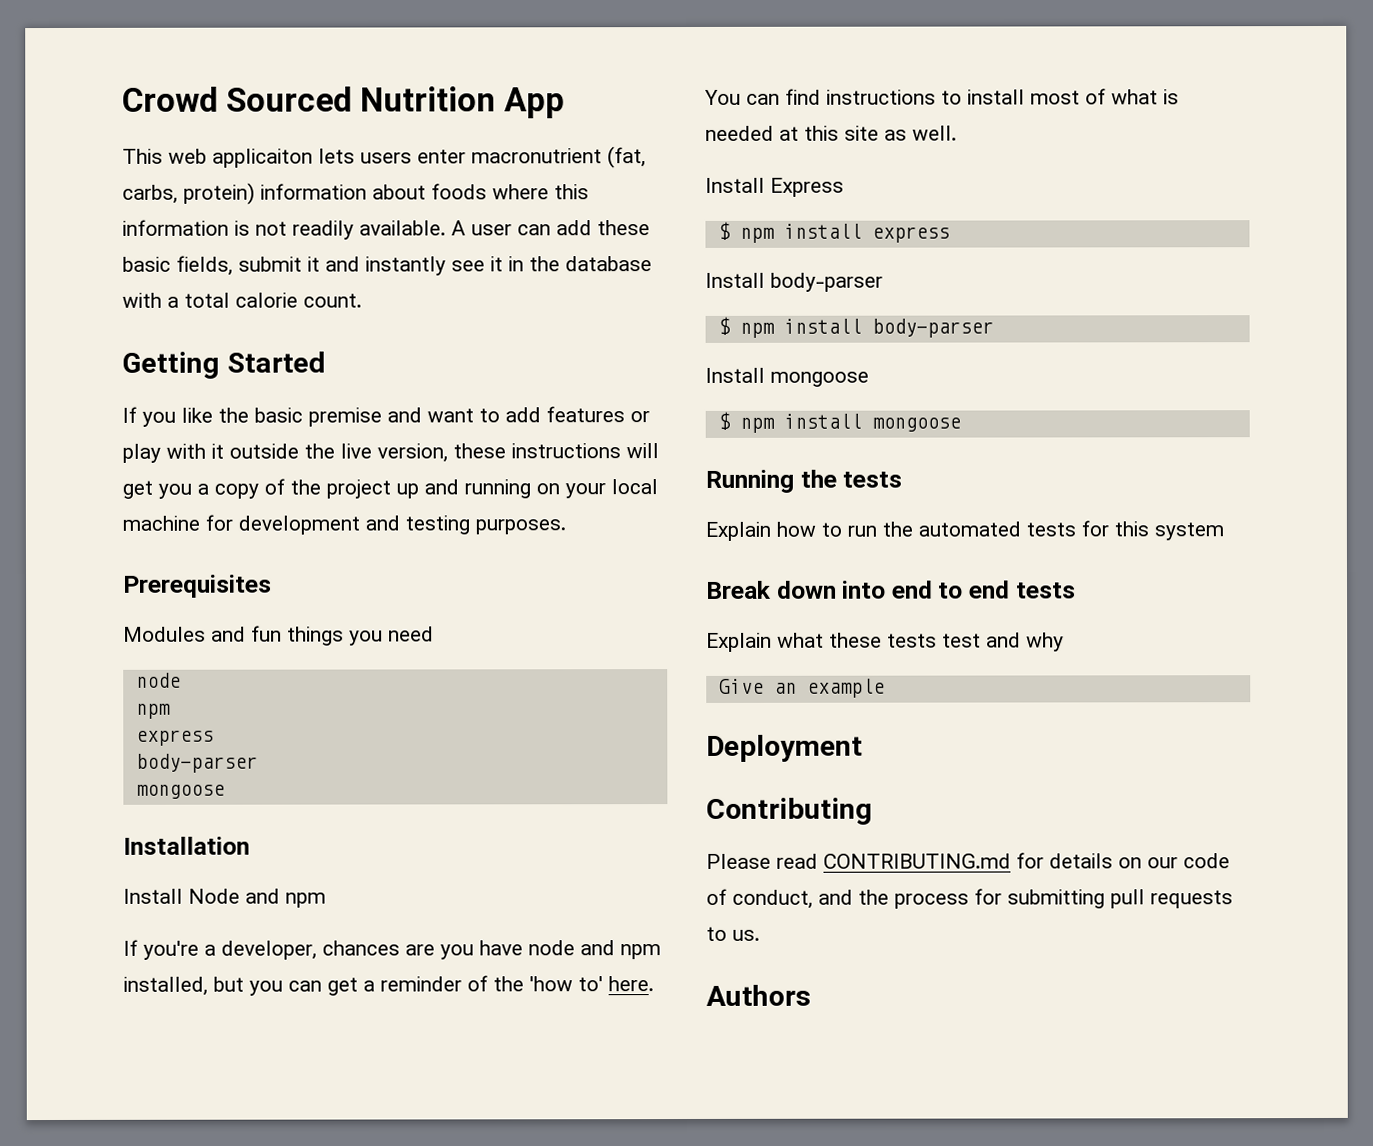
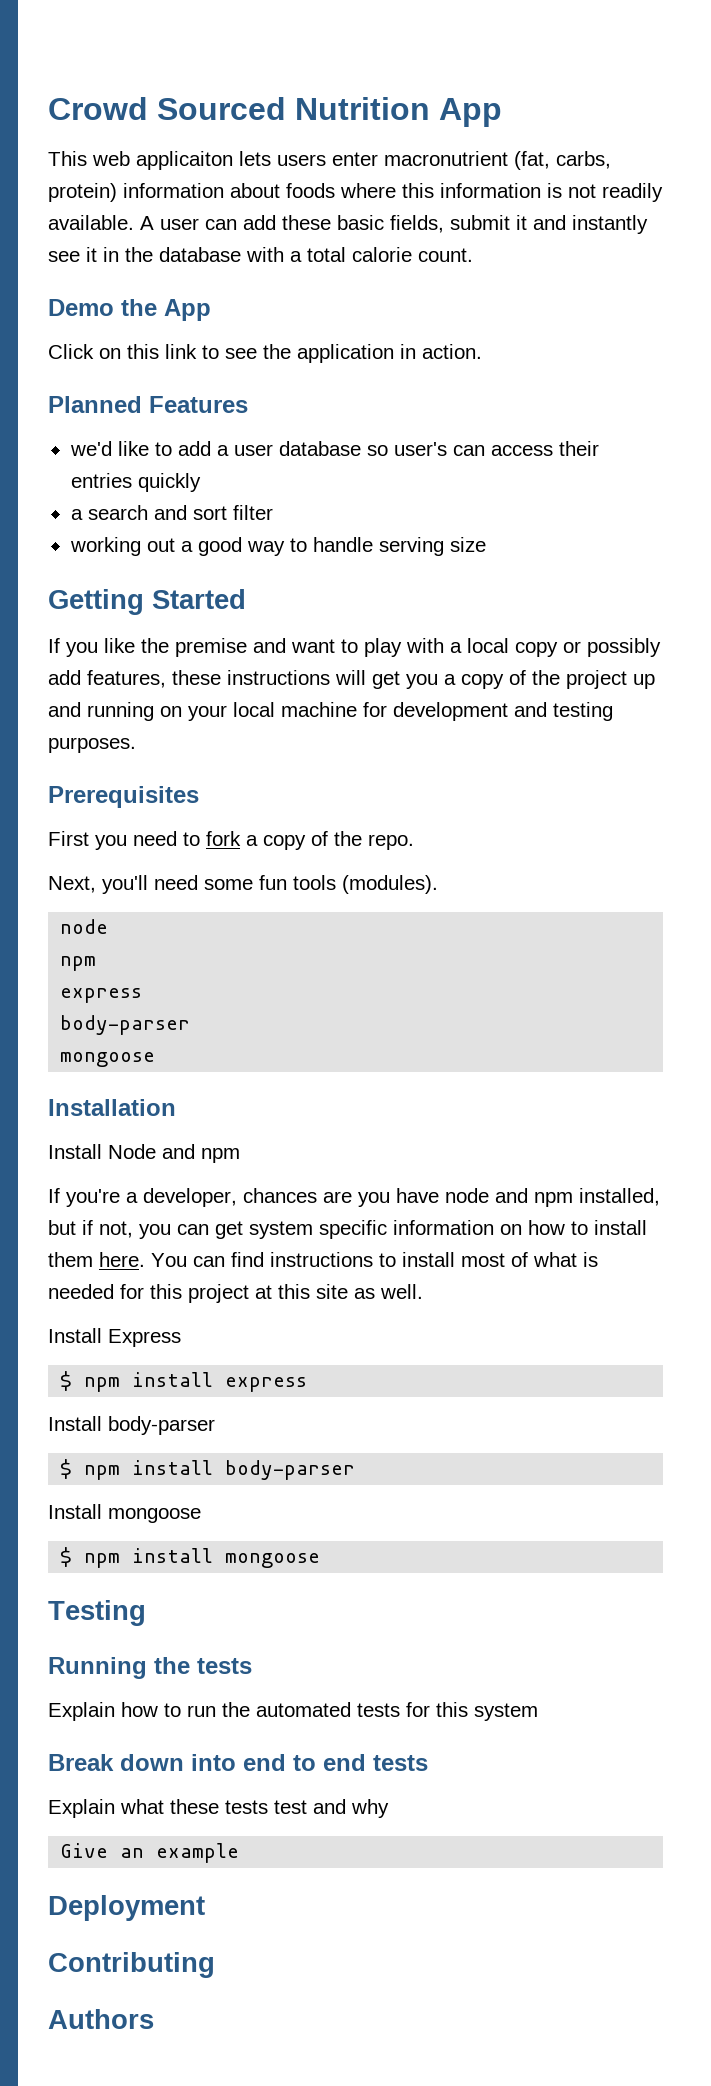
+ Demo the App
+ Click on this link to see the application in action.
+ Planned Features
+ we'd like to add a user database so user's can access their entries quickly
+ a search and sort filter
+ working out a good way to handle serving size
- If you like the basic premise and want to add features or play with it outside the live version, these instructions will get you a copy of the project up and running on your local machine for development and testing purposes.
+ If you like the premise and want to play with a local copy or possibly add features, these instructions will get you a copy of the project up and running on your local machine for development and testing purposes.
- Modules and fun things you need
+ First you need to fork a copy of the repo.
+ Next, you'll need some fun tools (modules).
- If you're a developer, chances are you have node and npm installed, but you can get a reminder of the 'how to' here.
+ If you're a developer, chances are you have node and npm installed, but if not, you can get system specific information on how to install them here.
- You can find instructions to install most of what is needed at this site as well.
+ You can find instructions to install most of what is needed for this project at this site as well.
+ Testing
- Please read CONTRIBUTING.md for details on our code of conduct, and the process for submitting pull requests to us.

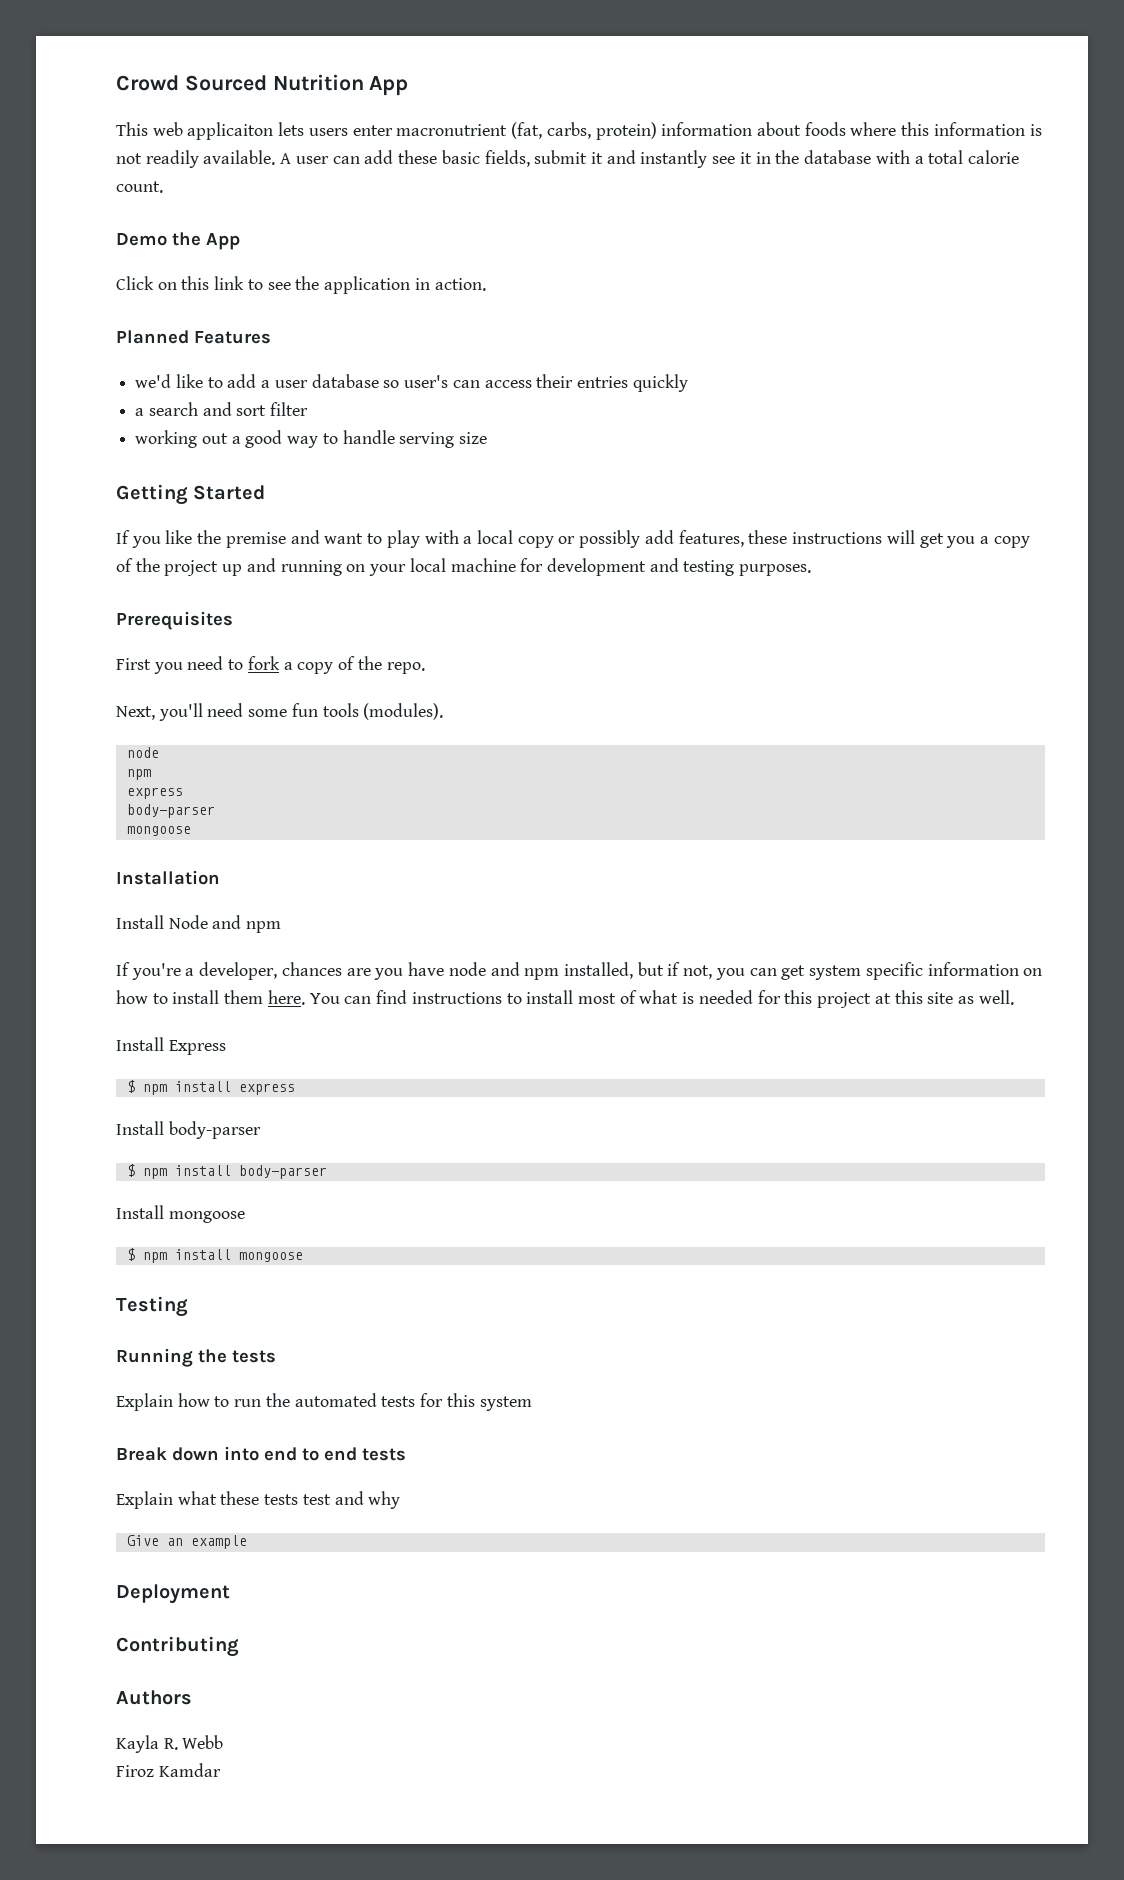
+ Kayla R. Webb
+ Firoz Kamdar

